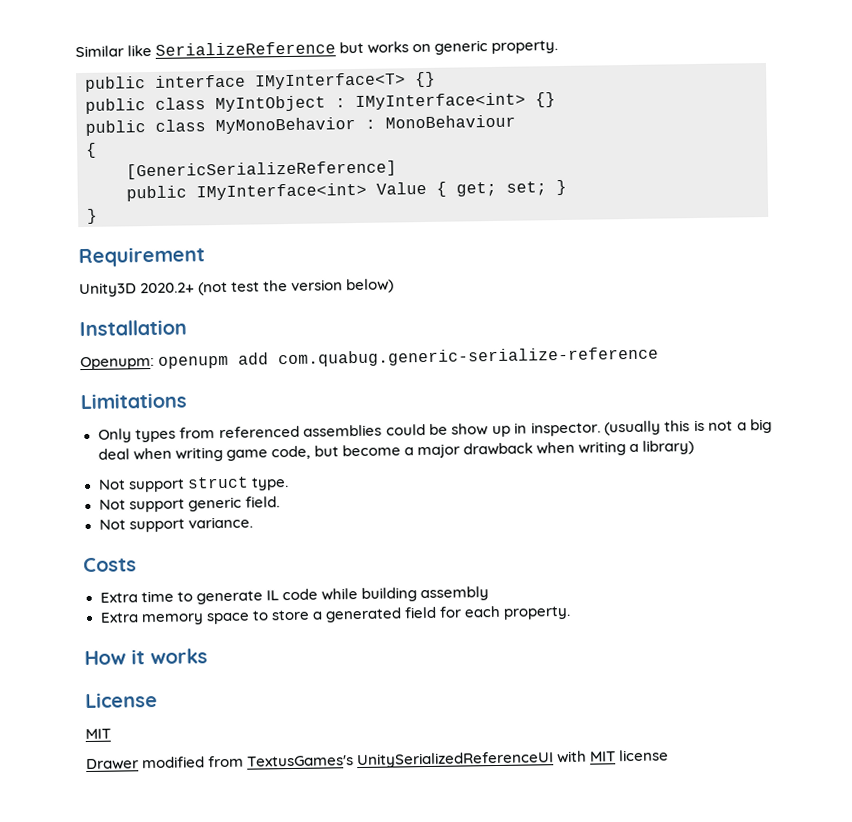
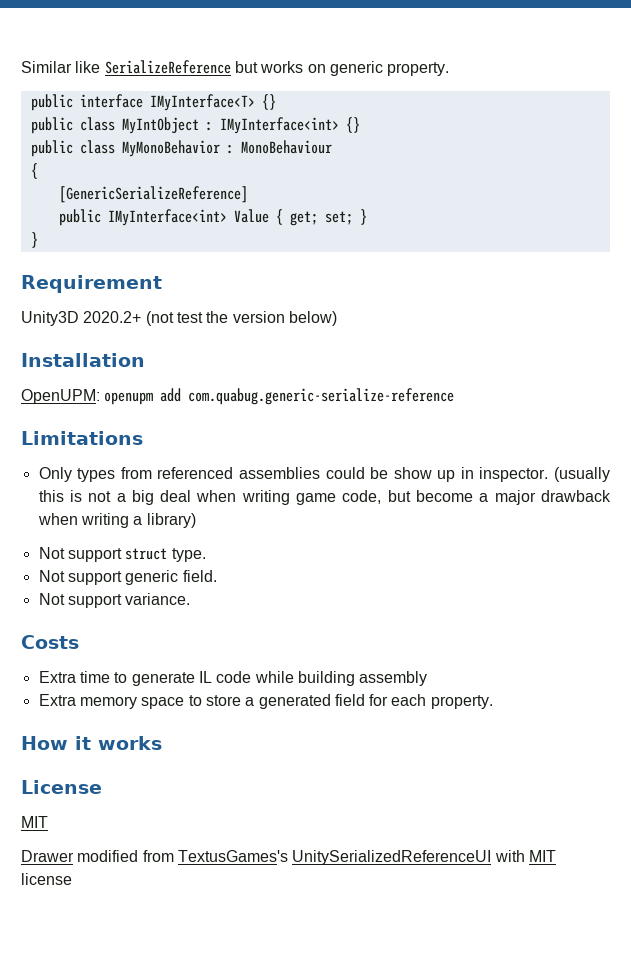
- Openupm: openupm add com.quabug.generic-serialize-reference
+ OpenUPM: openupm add com.quabug.generic-serialize-reference

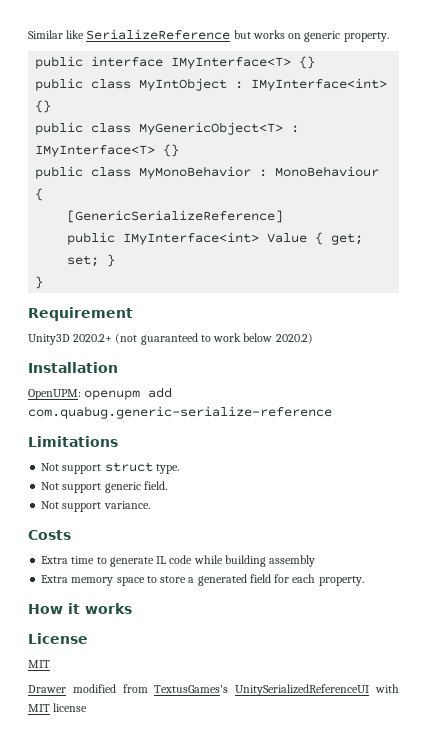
+ public class MyGenericObject<T> : IMyInterface<T> {}
- Unity3D 2020.2+ (not test the version below)
+ Unity3D 2020.2+ (not guaranteed to work below 2020.2)
- Only types from referenced assemblies could be show up in inspector. (usually this is not a big deal when writing game code, but become a major drawback when writing a library)

